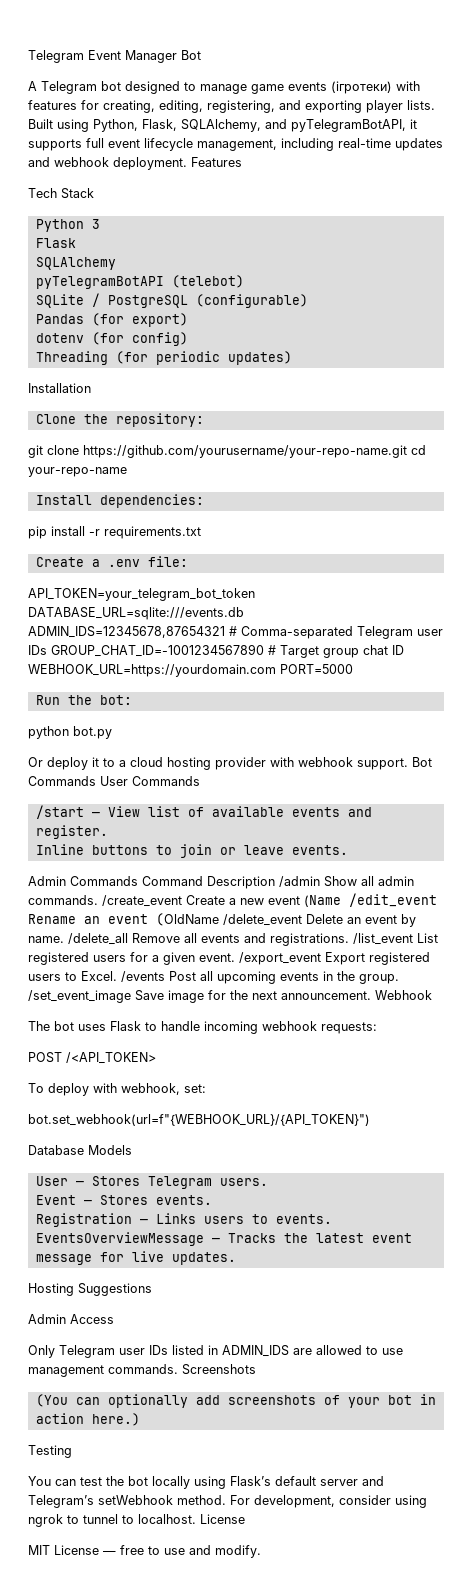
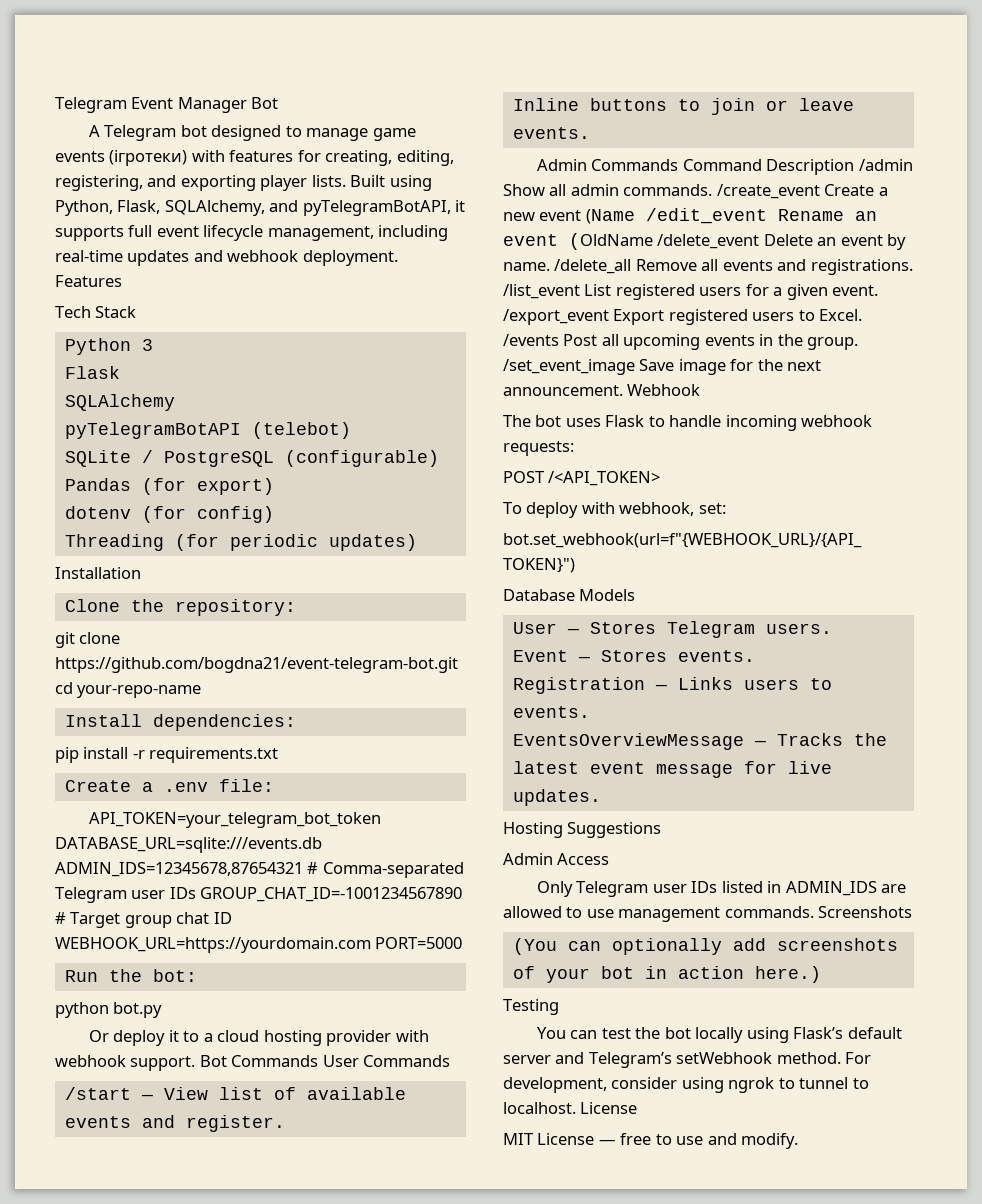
- git clone https://github.com/yourusername/your-repo-name.git cd your-repo-name
+ git clone https://github.com/bogdna21/event-telegram-bot.git cd your-repo-name

